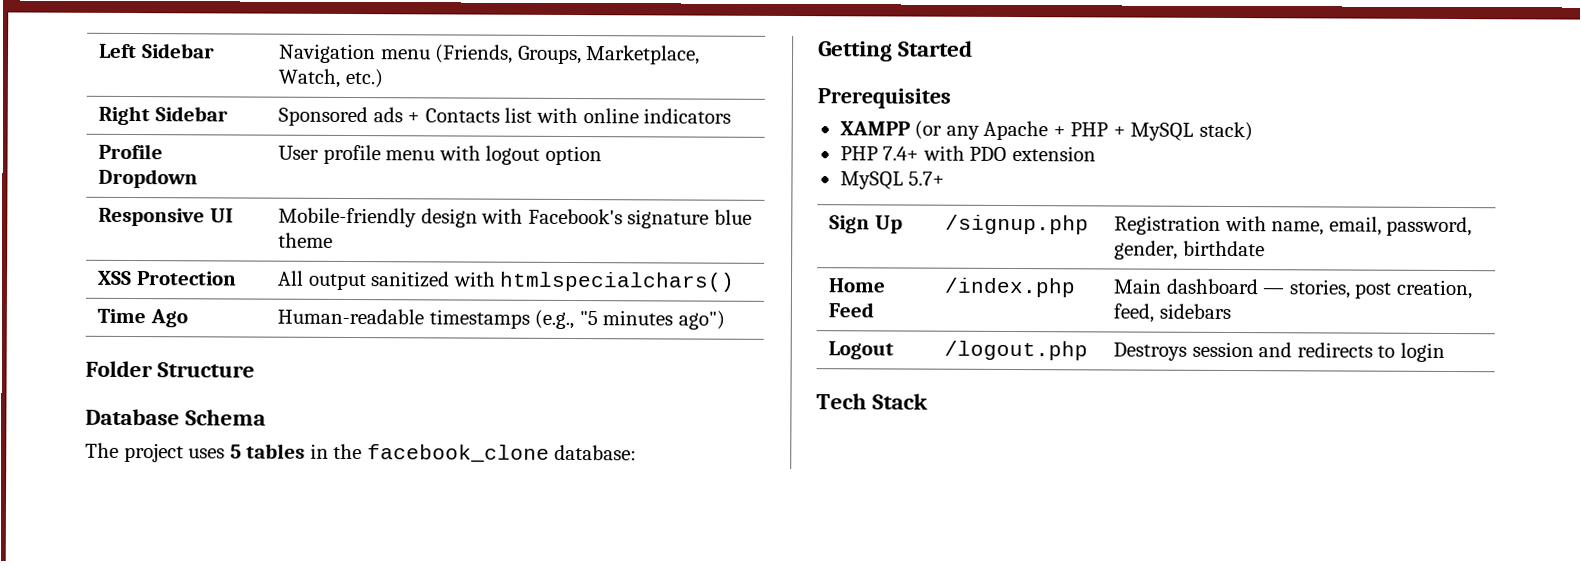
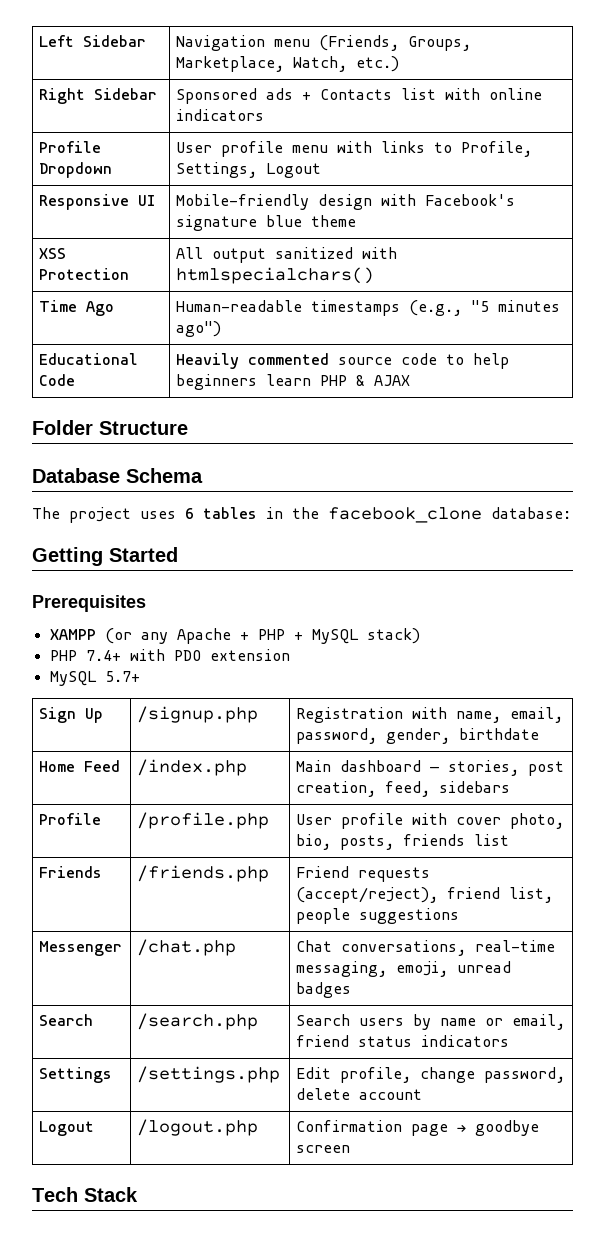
- Profile Dropdown | User profile menu with logout option
+ Profile Dropdown | User profile menu with links to Profile, Settings, Logout
+ Educational Code | Heavily commented source code to help beginners learn PHP & AJAX
- The project uses 5 tables in the facebook_clone database:
+ The project uses 6 tables in the facebook_clone database:
- Logout | /logout.php | Destroys session and redirects to login
+ Profile | /profile.php | User profile with cover photo, bio, posts, friends list
+ Friends | /friends.php | Friend requests (accept/reject), friend list, people suggestions
+ Messenger | /chat.php | Chat conversations, real-time messaging, emoji, unread badges
+ Search | /search.php | Search users by name or email, friend status indicators
+ Settings | /settings.php | Edit profile, change password, delete account
+ Logout | /logout.php | Confirmation page → goodbye screen

